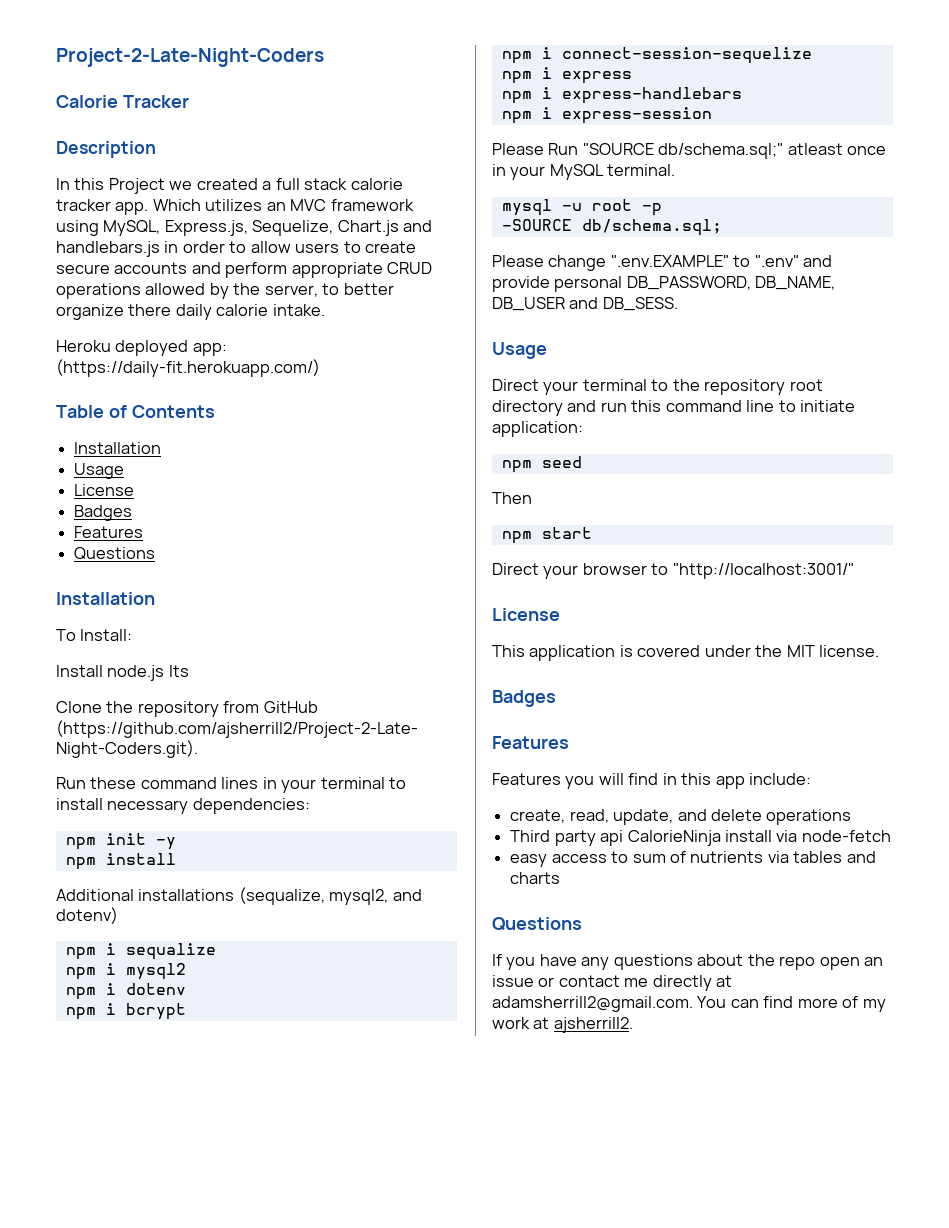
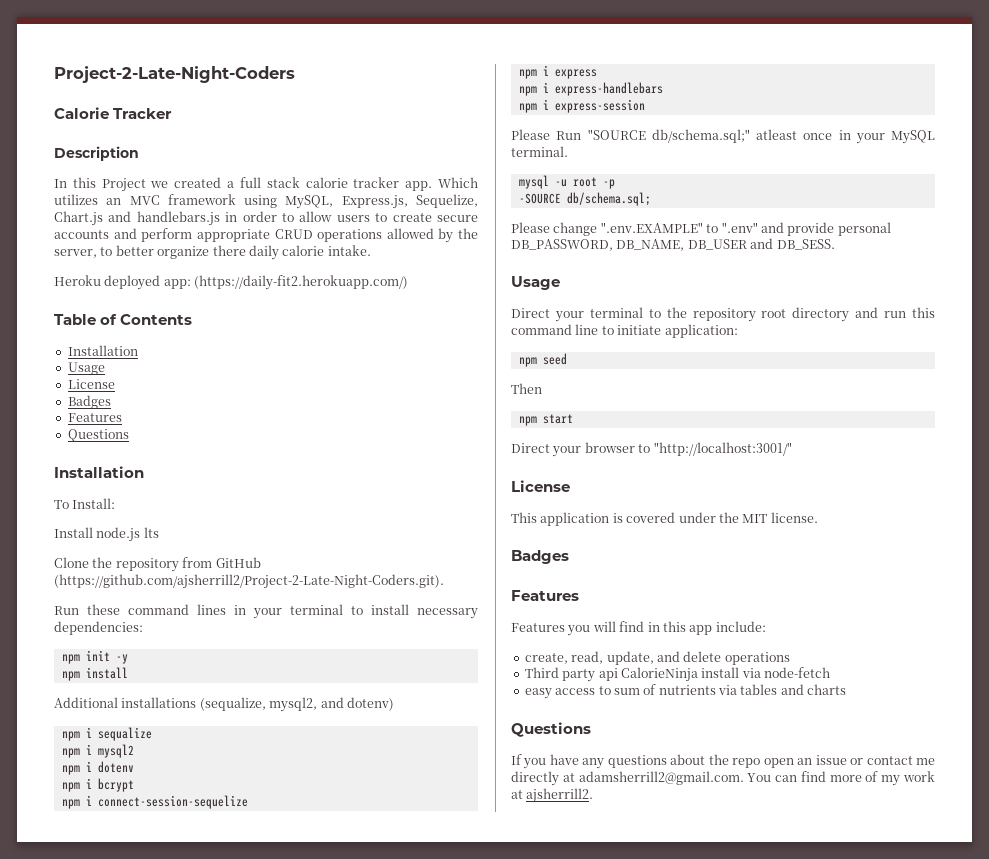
- Heroku deployed app: (https://daily-fit.herokuapp.com/)
+ Heroku deployed app: (https://daily-fit2.herokuapp.com/)

